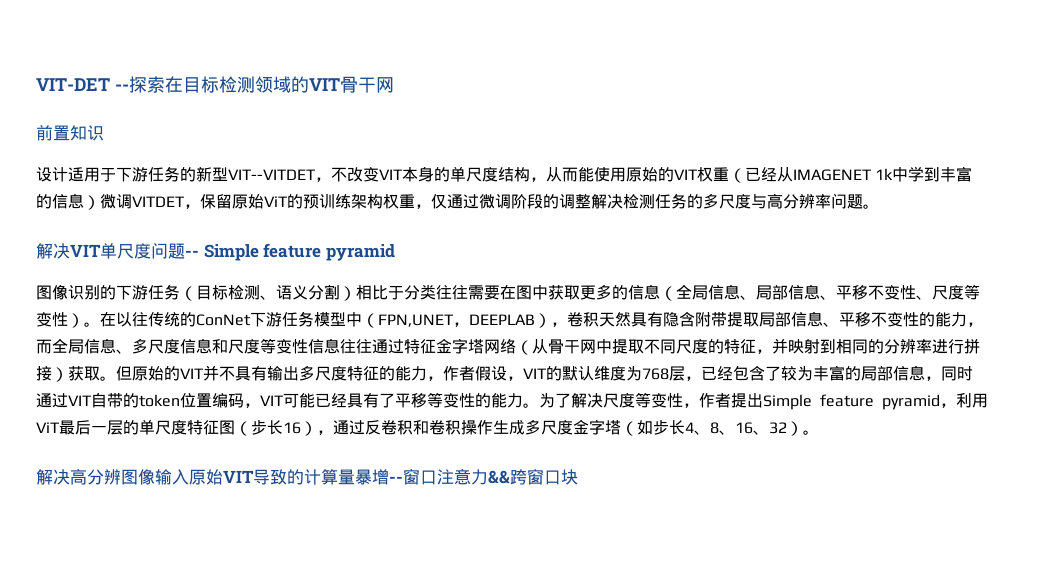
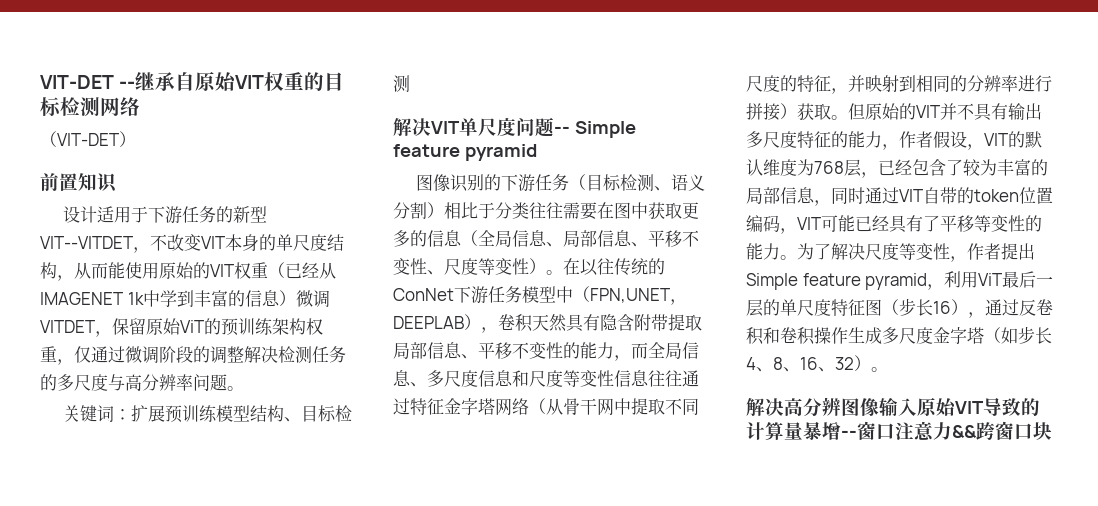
- VIT-DET --探索在目标检测领域的VIT骨干网
+ VIT-DET --继承自原始VIT权重的目标检测网络
+ （VIT-DET）
+ 关键词：扩展预训练模型结构、目标检测

